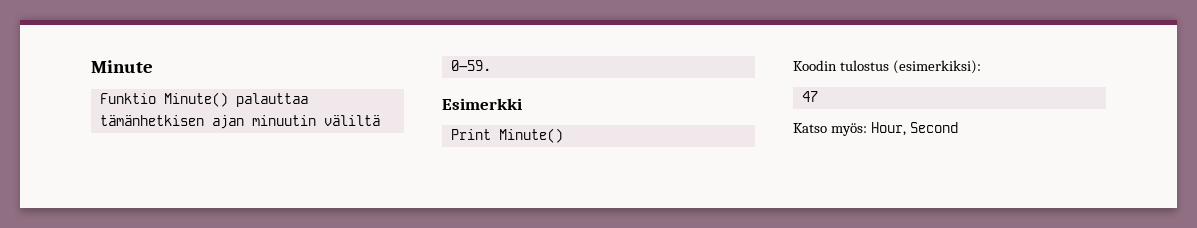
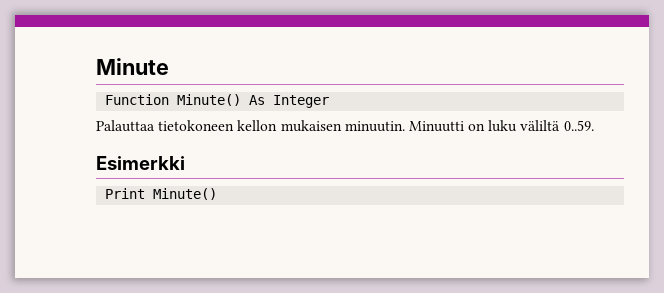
- Funktio Minute() palauttaa tämänhetkisen ajan minuutin väliltä 0–59.
+ Function Minute() As Integer
+ Palauttaa tietokoneen kellon mukaisen minuutin. Minuutti on luku väliltä 0..59.
  Esimerkki
  Print Minute()
- Koodin tulostus (esimerkiksi):
- 47
- Katso myös: Hour, Second

